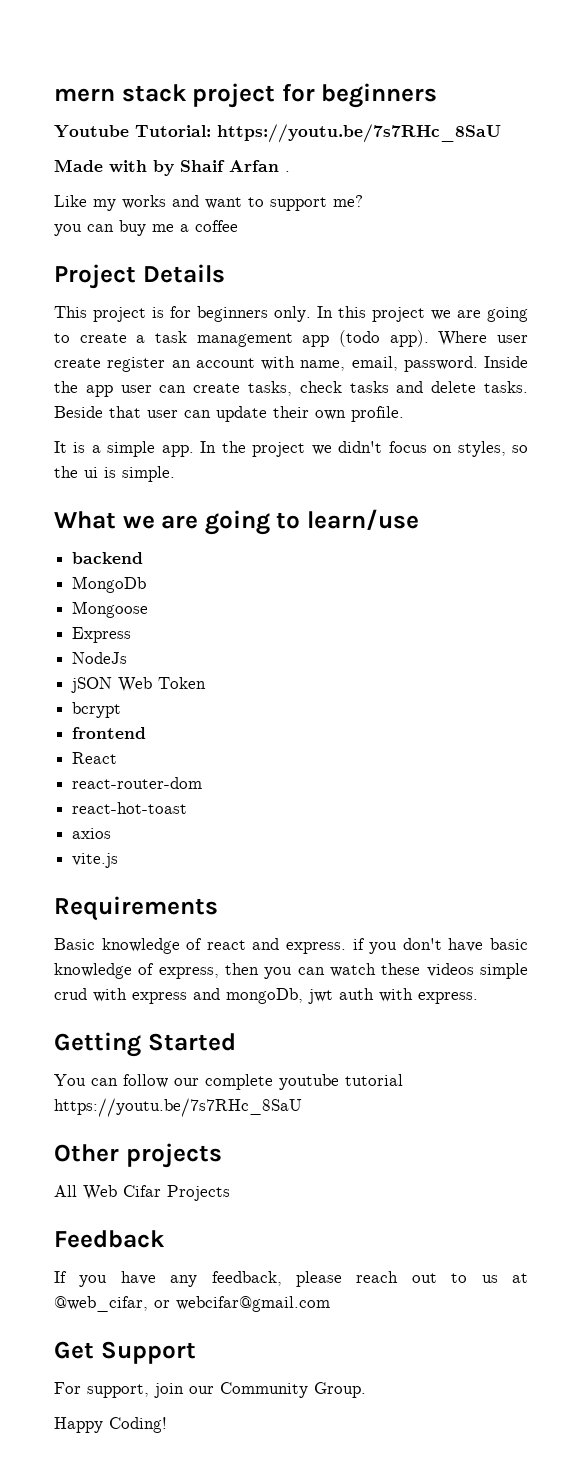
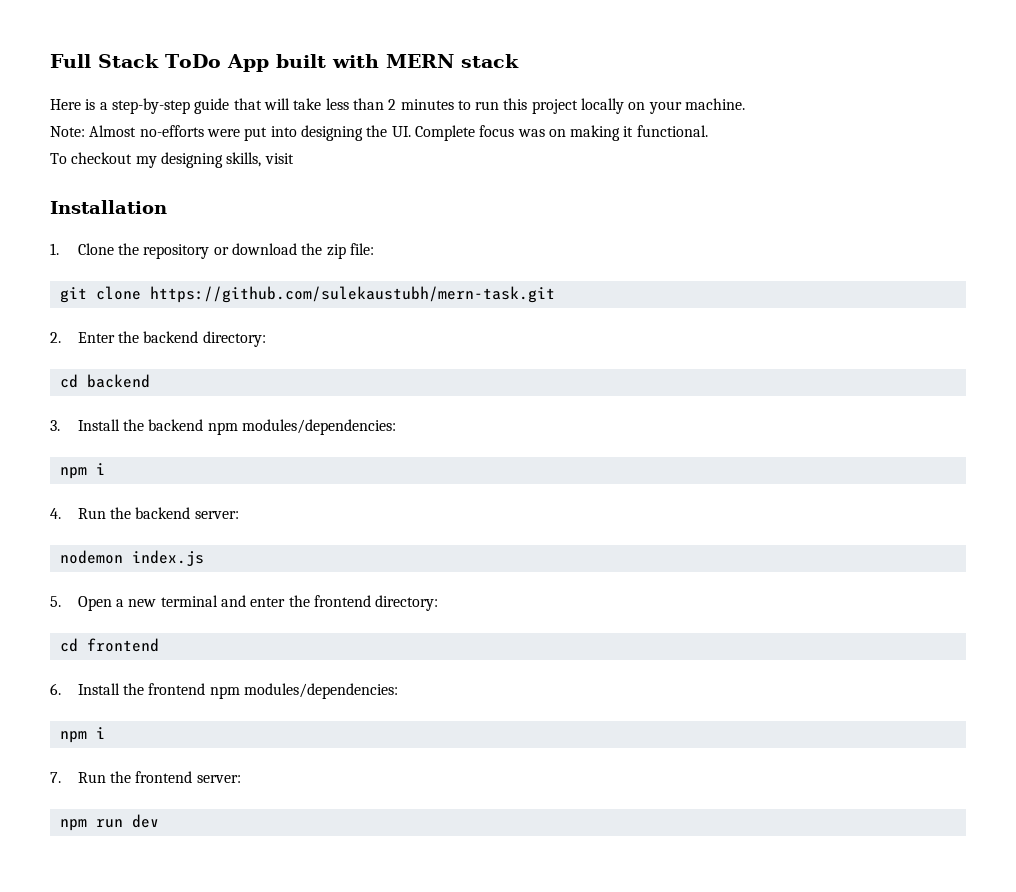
- mern stack project for beginners
- Youtube Tutorial: https://youtu.be/7s7RHc_8SaU
- Made with by Shaif Arfan .
- Like my works and want to support me?
- you can buy me a coffee
- Project Details
- This project is for beginners only. In this project we are going to create a task management app (todo app). Where user create register an account with name, email, password. Inside the app user can create tasks, check tasks and delete tasks. Beside that user can update their own profile.
- It is a simple app. In the project we didn't focus on styles, so the ui is simple.
- What we are going to learn/use
- backend
- MongoDb
- Mongoose
- Express
- NodeJs
- jSON Web Token
- bcrypt
- frontend
- React
- react-router-dom
- react-hot-toast
- axios
- vite.js
- Requirements
- Basic knowledge of react and express. if you don't have basic knowledge of express, then you can watch these videos simple crud with express and mongoDb, jwt auth with express.
- Getting Started
- You can follow our complete youtube tutorial https://youtu.be/7s7RHc_8SaU
- Other projects
- All Web Cifar Projects
- Feedback
- If you have any feedback, please reach out to us at @web_cifar, or webcifar@gmail.com
- Get Support
- For support, join our Community Group.
- Happy Coding!
+ Full Stack ToDo App built with MERN stack
+ Here is a step-by-step guide that will take less than 2 minutes to run this project locally on your machine.
+ Note: Almost no-efforts were put into designing the UI. Complete focus was on making it functional.
+ To checkout my designing skills, visit
+ Installation
+ 1. Clone the repository or download the zip file:
+ git clone https://github.com/sulekaustubh/mern-task.git
+ 2. Enter the backend directory:
+ cd backend
+ 3. Install the backend npm modules/dependencies:
+ npm i
+ 4. Run the backend server:
+ nodemon index.js
+ 5. Open a new terminal and enter the frontend directory:
+ cd frontend
+ 6. Install the frontend npm modules/dependencies:
+ npm i
+ 7. Run the frontend server:
+ npm run dev

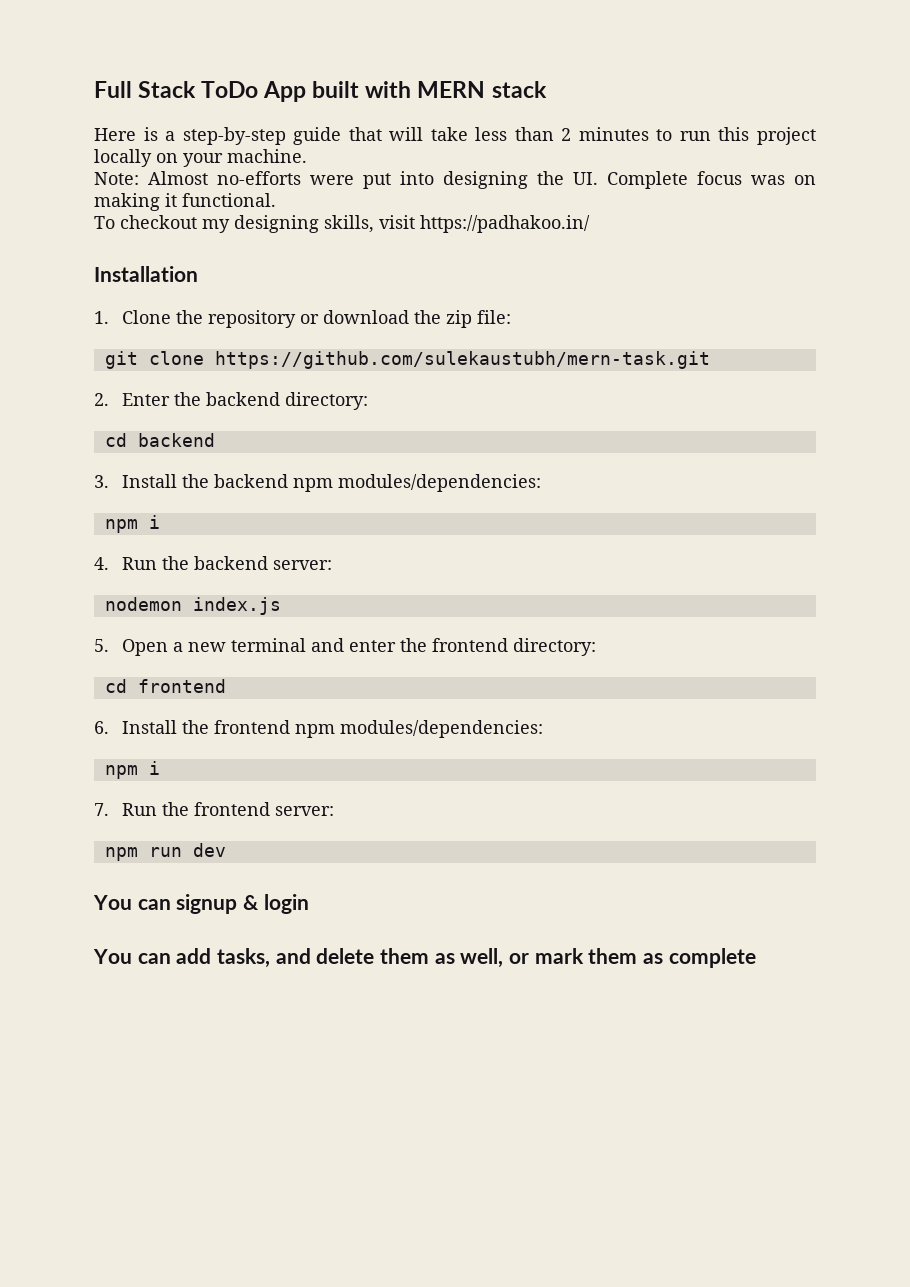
- To checkout my designing skills, visit
+ To checkout my designing skills, visit https://padhakoo.in/
+ You can signup & login
+ You can add tasks, and delete them as well, or mark them as complete

